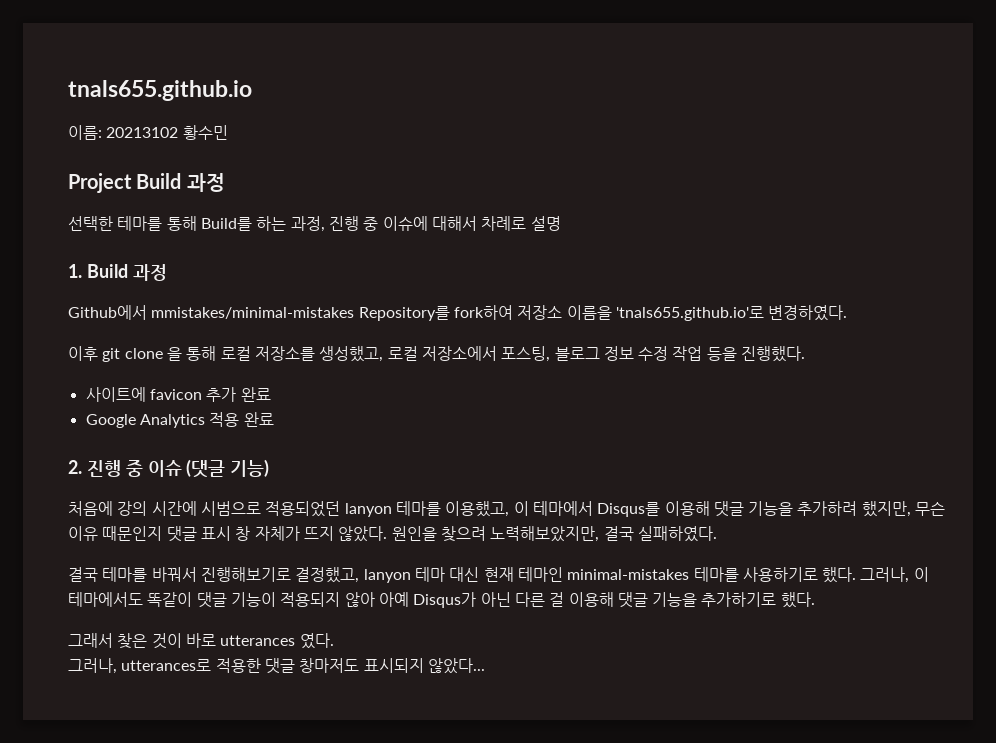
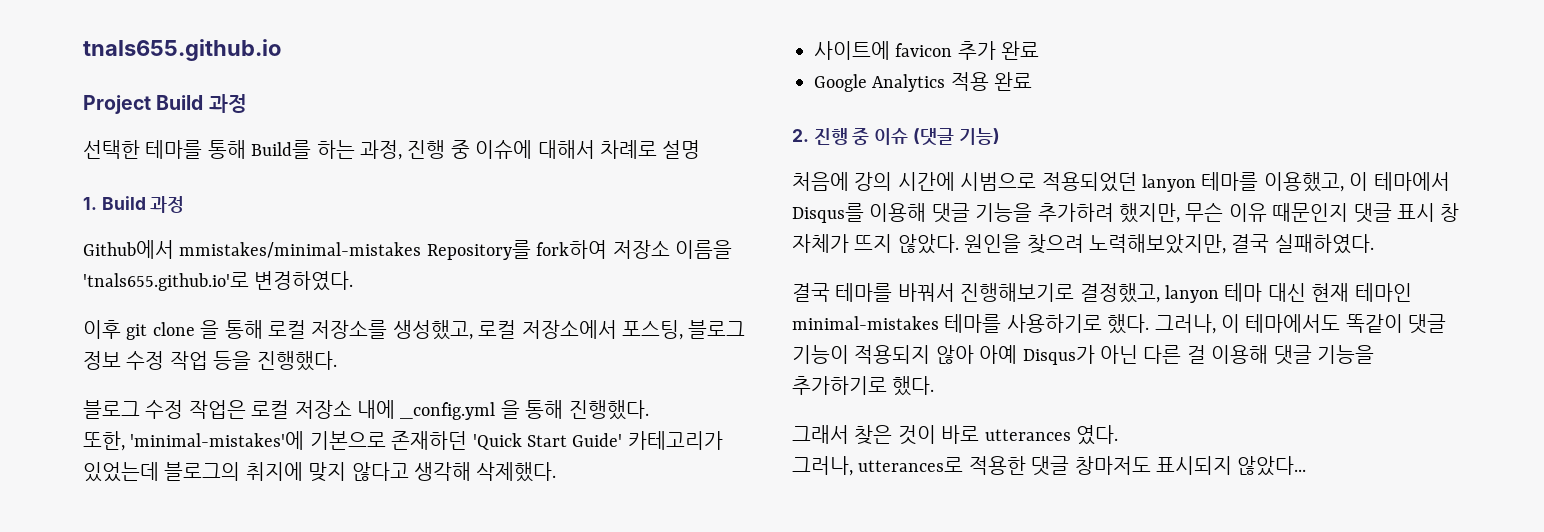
- 이름: 20213102 황수민
+ 블로그 수정 작업은 로컬 저장소 내에 _config.yml 을 통해 진행했다.
+ 또한, 'minimal-mistakes'에 기본으로 존재하던 'Quick Start Guide' 카테고리가 있었는데 블로그의 취지에 맞지 않다고 생각해 삭제했다.

